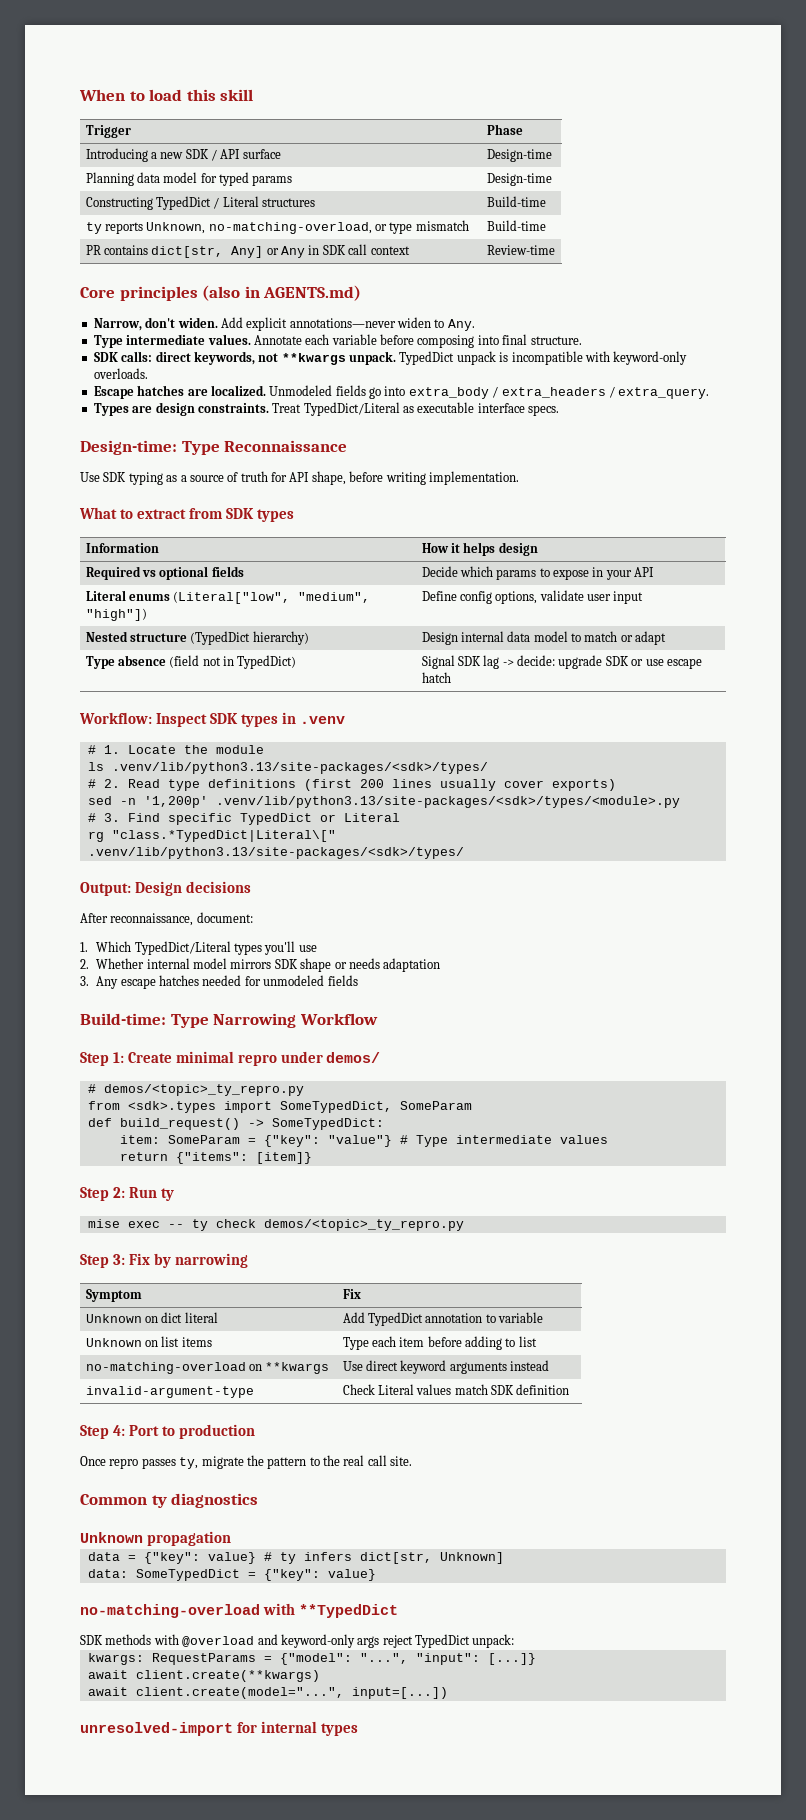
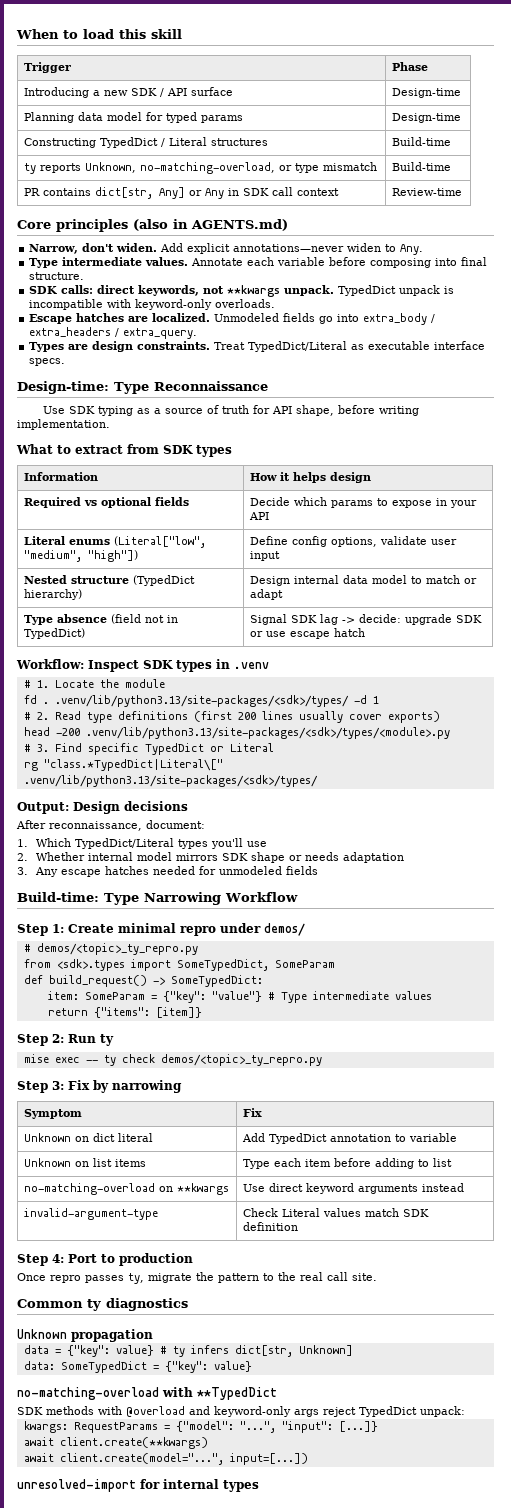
- ls .venv/lib/python3.13/site-packages/<sdk>/types/
+ fd . .venv/lib/python3.13/site-packages/<sdk>/types/ -d 1
- sed -n '1,200p' .venv/lib/python3.13/site-packages/<sdk>/types/<module>.py
+ head -200 .venv/lib/python3.13/site-packages/<sdk>/types/<module>.py

